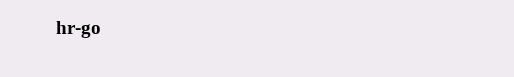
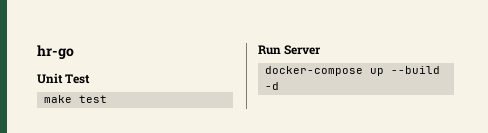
+ Unit Test
+ make test
+ Run Server
+ docker-compose up --build -d

